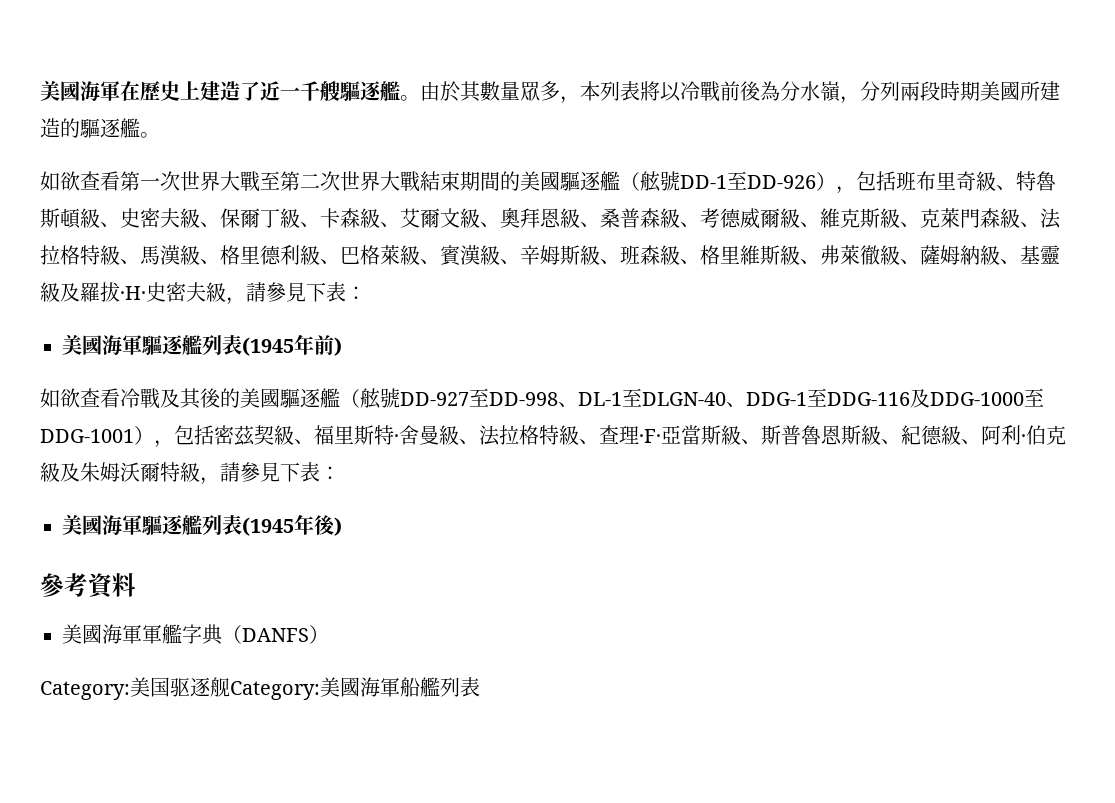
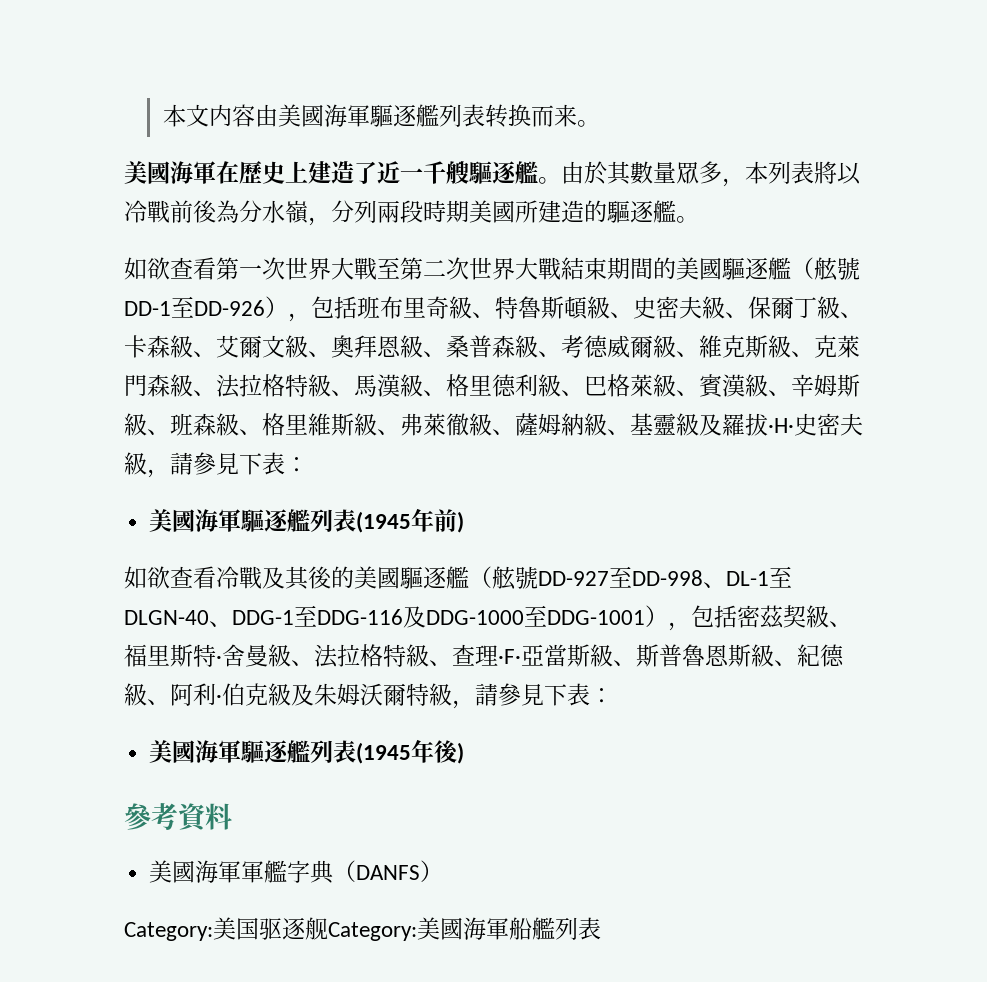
+ 本文内容由美國海軍驅逐艦列表转换而来。

